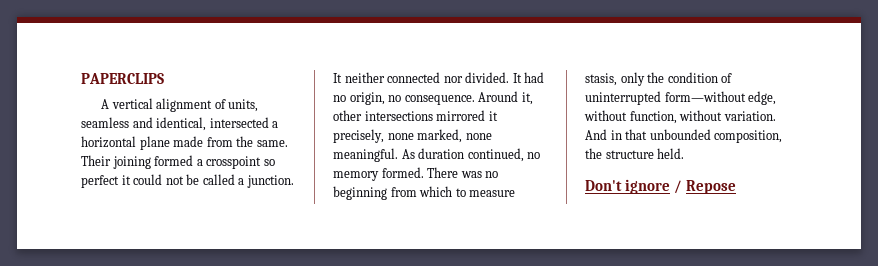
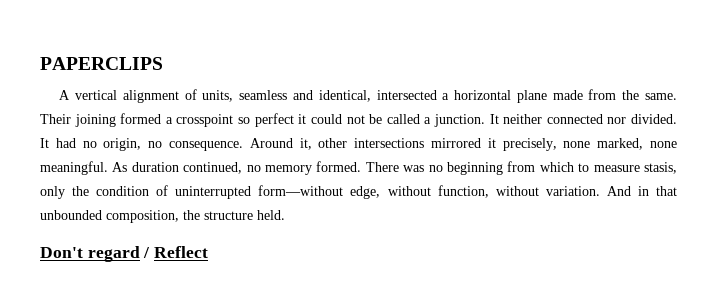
- Don't ignore / Repose
+ Don't regard / Reflect

